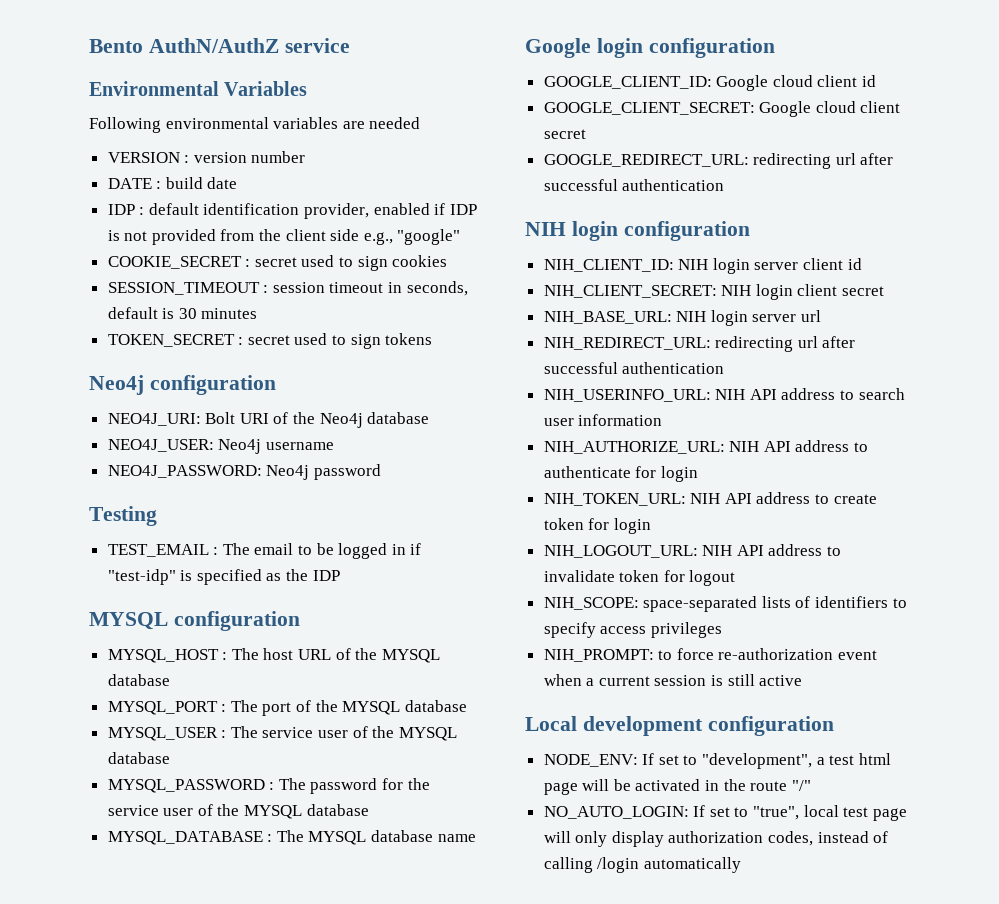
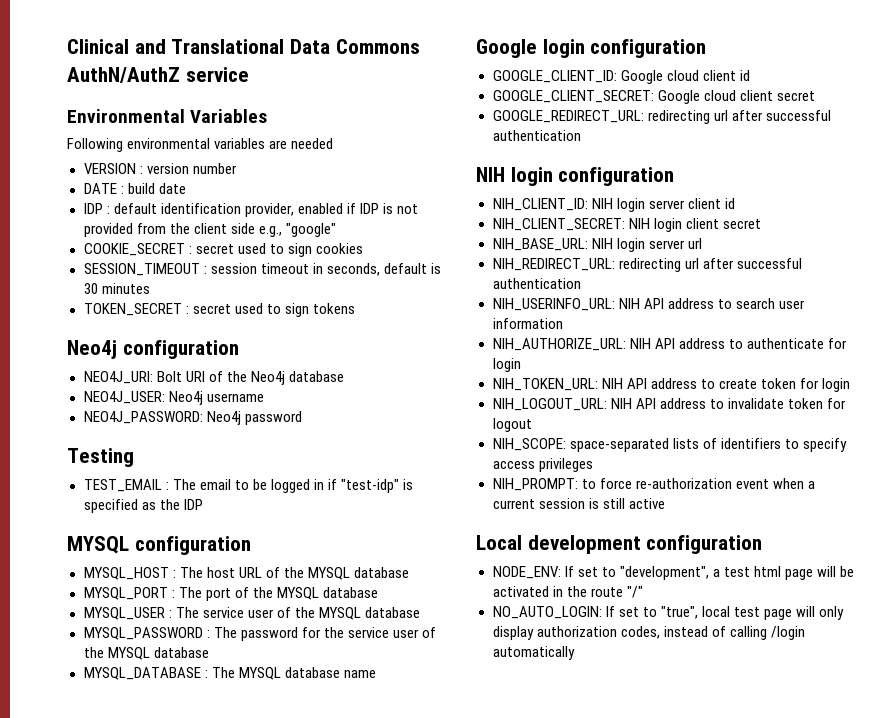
- Bento AuthN/AuthZ service
+ Clinical and Translational Data Commons AuthN/AuthZ service

